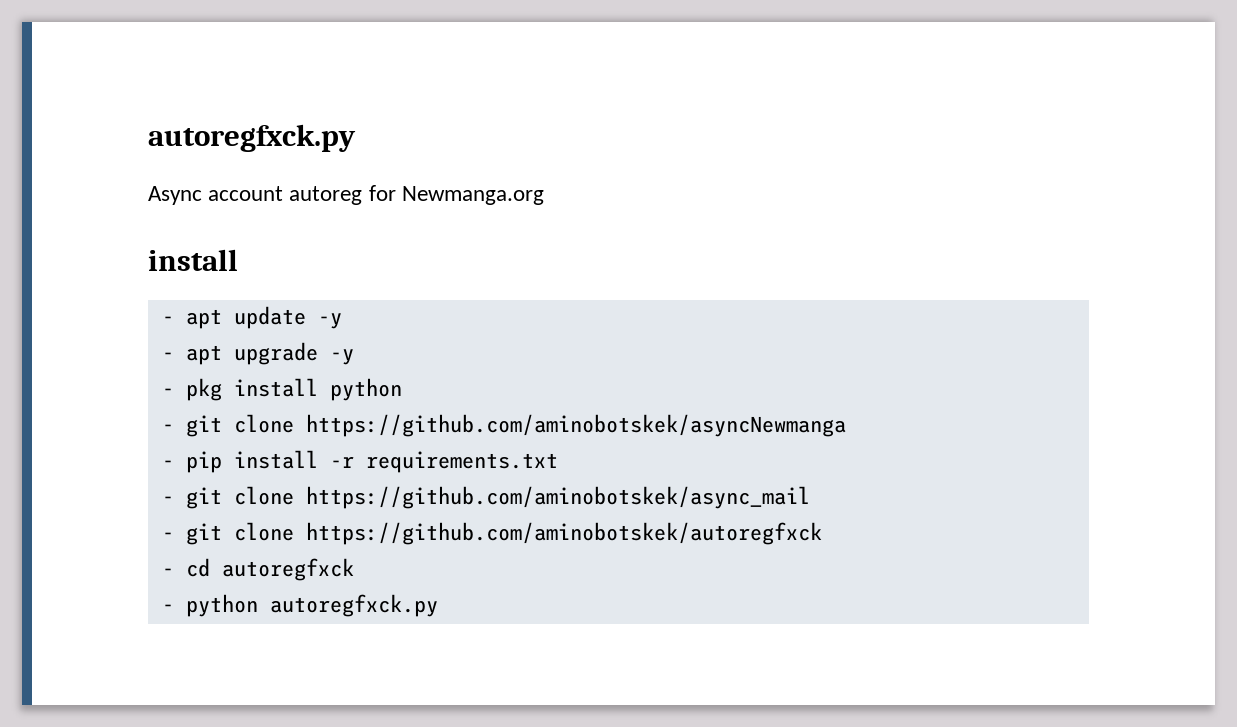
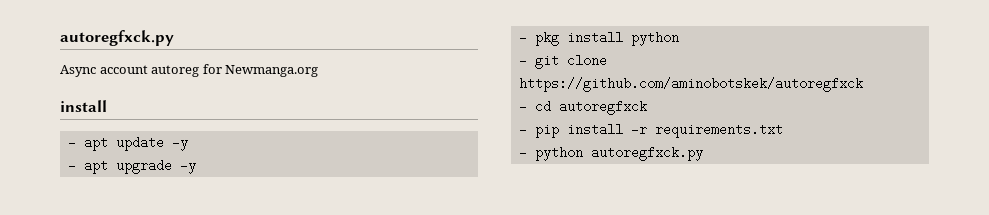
- - git clone https://github.com/aminobotskek/asyncNewmanga
+ - git clone https://github.com/aminobotskek/autoregfxck
+ - cd autoregfxck
- - git clone https://github.com/aminobotskek/async_mail
- - git clone https://github.com/aminobotskek/autoregfxck
- - cd autoregfxck

